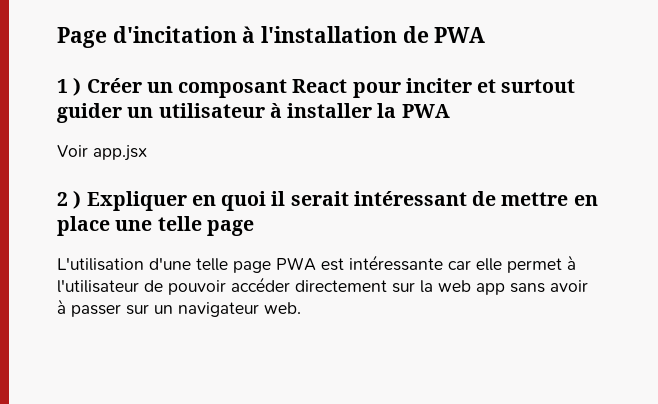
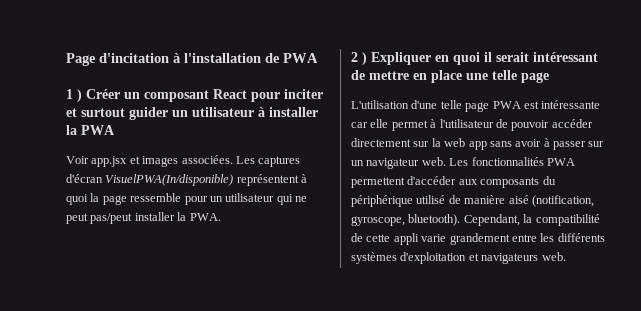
- Voir app.jsx
+ Voir app.jsx et images associées. Les captures d'écran VisuelPWA(In/disponible) représentent à quoi la page ressemble pour un utilisateur qui ne peut pas/peut installer la PWA.
+ Les fonctionnalités PWA permettent d'accéder aux composants du périphérique utilisé de manière aisé (notification, gyroscope, bluetooth). Cependant, la compatibilité de cette appli varie grandement entre les différents systèmes d'exploitation et navigateurs web.

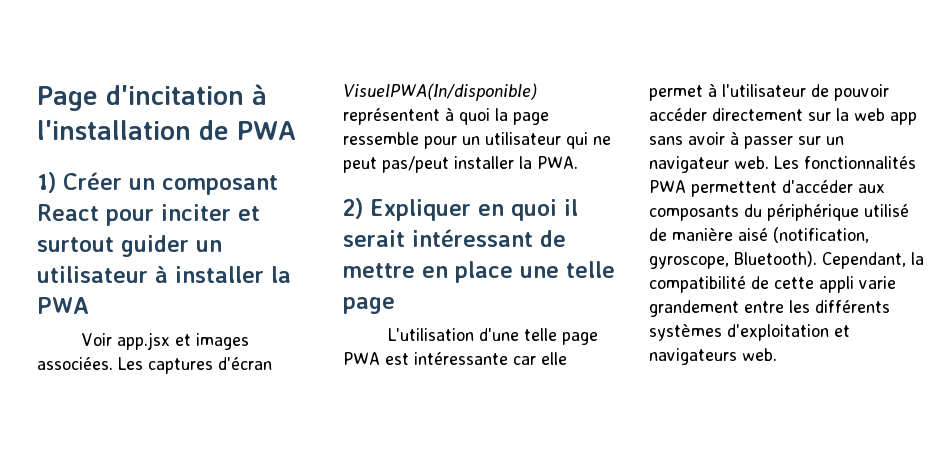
- 1 ) Créer un composant React pour inciter et surtout guider un utilisateur à installer la PWA
+ 1) Créer un composant React pour inciter et surtout guider un utilisateur à installer la PWA
- 2 ) Expliquer en quoi il serait intéressant de mettre en place une telle page
+ 2) Expliquer en quoi il serait intéressant de mettre en place une telle page
- Les fonctionnalités PWA permettent d'accéder aux composants du périphérique utilisé de manière aisé (notification, gyroscope, bluetooth).
+ Les fonctionnalités PWA permettent d'accéder aux composants du périphérique utilisé de manière aisé (notification, gyroscope, Bluetooth).

